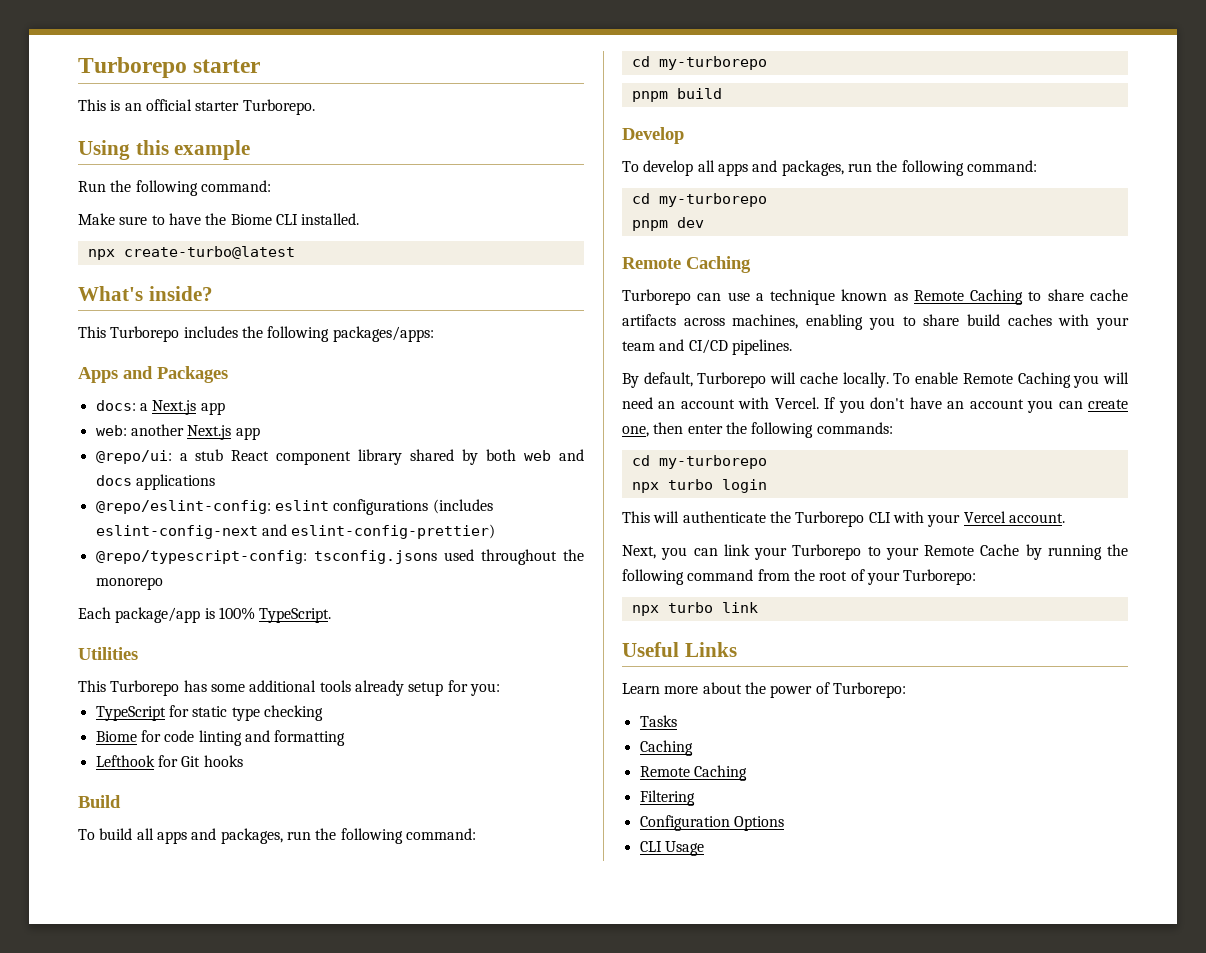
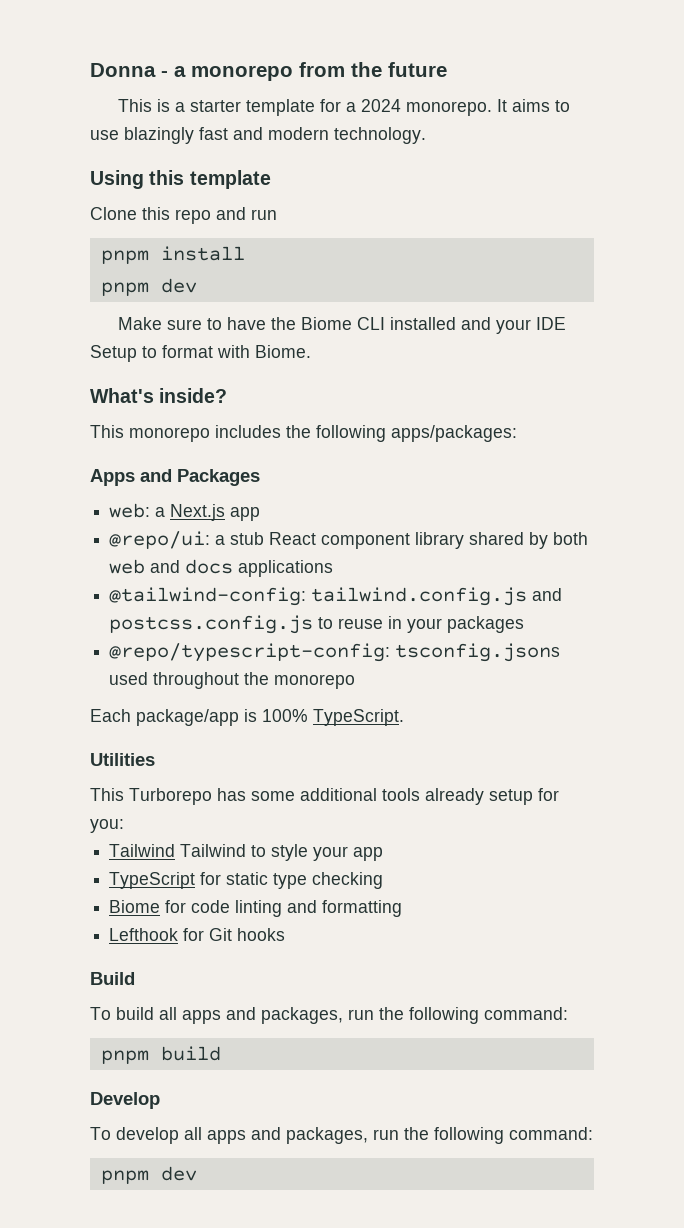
- Turborepo starter
- This is an official starter Turborepo.
- Using this example
- Run the following command:
+ Donna - a monorepo from the future
+ This is a starter template for a 2024 monorepo. It aims to use blazingly fast and modern technology.
+ Using this template
+ Clone this repo and run
+ pnpm install
+ pnpm dev
- Make sure to have the Biome CLI installed.
- npx create-turbo@latest
+ Make sure to have the Biome CLI installed and your IDE Setup to format with Biome.
- This Turborepo includes the following packages/apps:
+ This monorepo includes the following apps/packages:
- docs: a Next.js app
+ web: a Next.js app
- web: another Next.js app
- @repo/eslint-config: eslint configurations (includes eslint-config-next and eslint-config-prettier)
+ @tailwind-config: tailwind.config.js and postcss.config.js to reuse in your packages
+ Tailwind Tailwind to style your app
  To build all apps and packages, run the following command:
- cd my-turborepo
  To develop all apps and packages, run the following command:
- cd my-turborepo
  pnpm dev
- Remote Caching
- Turborepo can use a technique known as Remote Caching to share cache artifacts across machines, enabling you to share build caches with your team and CI/CD pipelines.
- By default, Turborepo will cache locally. To enable Remote Caching you will need an account with Vercel. If you don't have an account you can create one, then enter the following commands:
- cd my-turborepo
- npx turbo login
- This will authenticate the Turborepo CLI with your Vercel account.
- Next, you can link your Turborepo to your Remote Cache by running the following command from the root of your Turborepo:
- npx turbo link
- Useful Links
- Learn more about the power of Turborepo:
- Tasks
- Caching
- Remote Caching
- Filtering
- Configuration Options
- CLI Usage

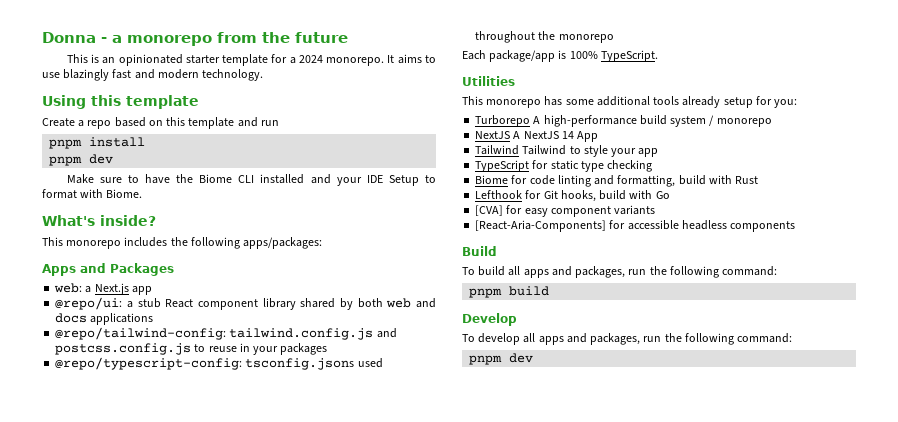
- This is a starter template for a 2024 monorepo.
+ This is an opinionated starter template for a 2024 monorepo.
- Clone this repo and run
+ Create a repo based on this template and run
- @tailwind-config: tailwind.config.js and postcss.config.js to reuse in your packages
+ @repo/tailwind-config: tailwind.config.js and postcss.config.js to reuse in your packages
- This Turborepo has some additional tools already setup for you:
+ This monorepo has some additional tools already setup for you:
+ Turborepo A high-performance build system / monorepo
+ NextJS A NextJS 14 App
- Biome for code linting and formatting
+ Biome for code linting and formatting, build with Rust
- Lefthook for Git hooks
+ Lefthook for Git hooks, build with Go
+ [CVA] for easy component variants
+ [React-Aria-Components] for accessible headless components

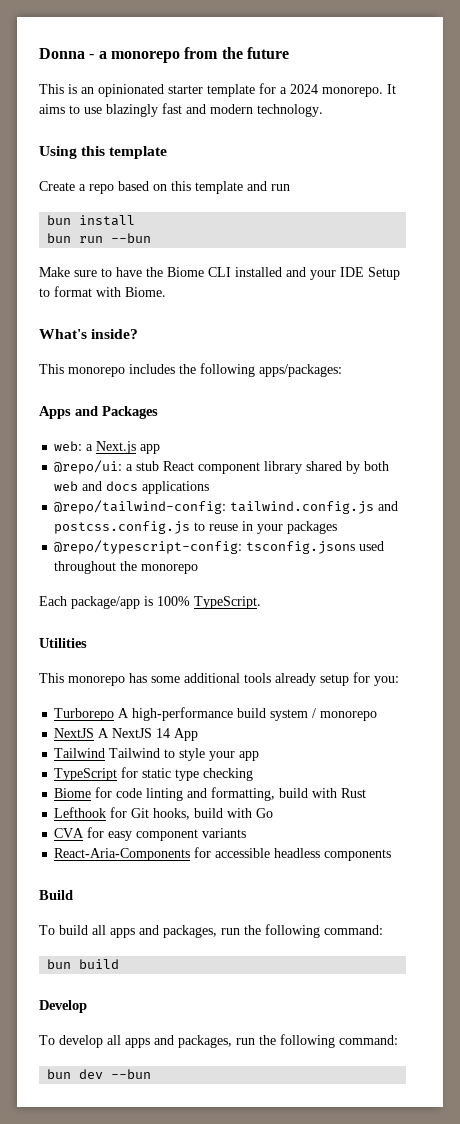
- pnpm install
- pnpm dev
+ bun install
+ bun run --bun
- [CVA] for easy component variants
+ CVA for easy component variants
- [React-Aria-Components] for accessible headless components
+ React-Aria-Components for accessible headless components
- pnpm build
+ bun build
  To develop all apps and packages, run the following command:
- pnpm dev
+ bun dev --bun

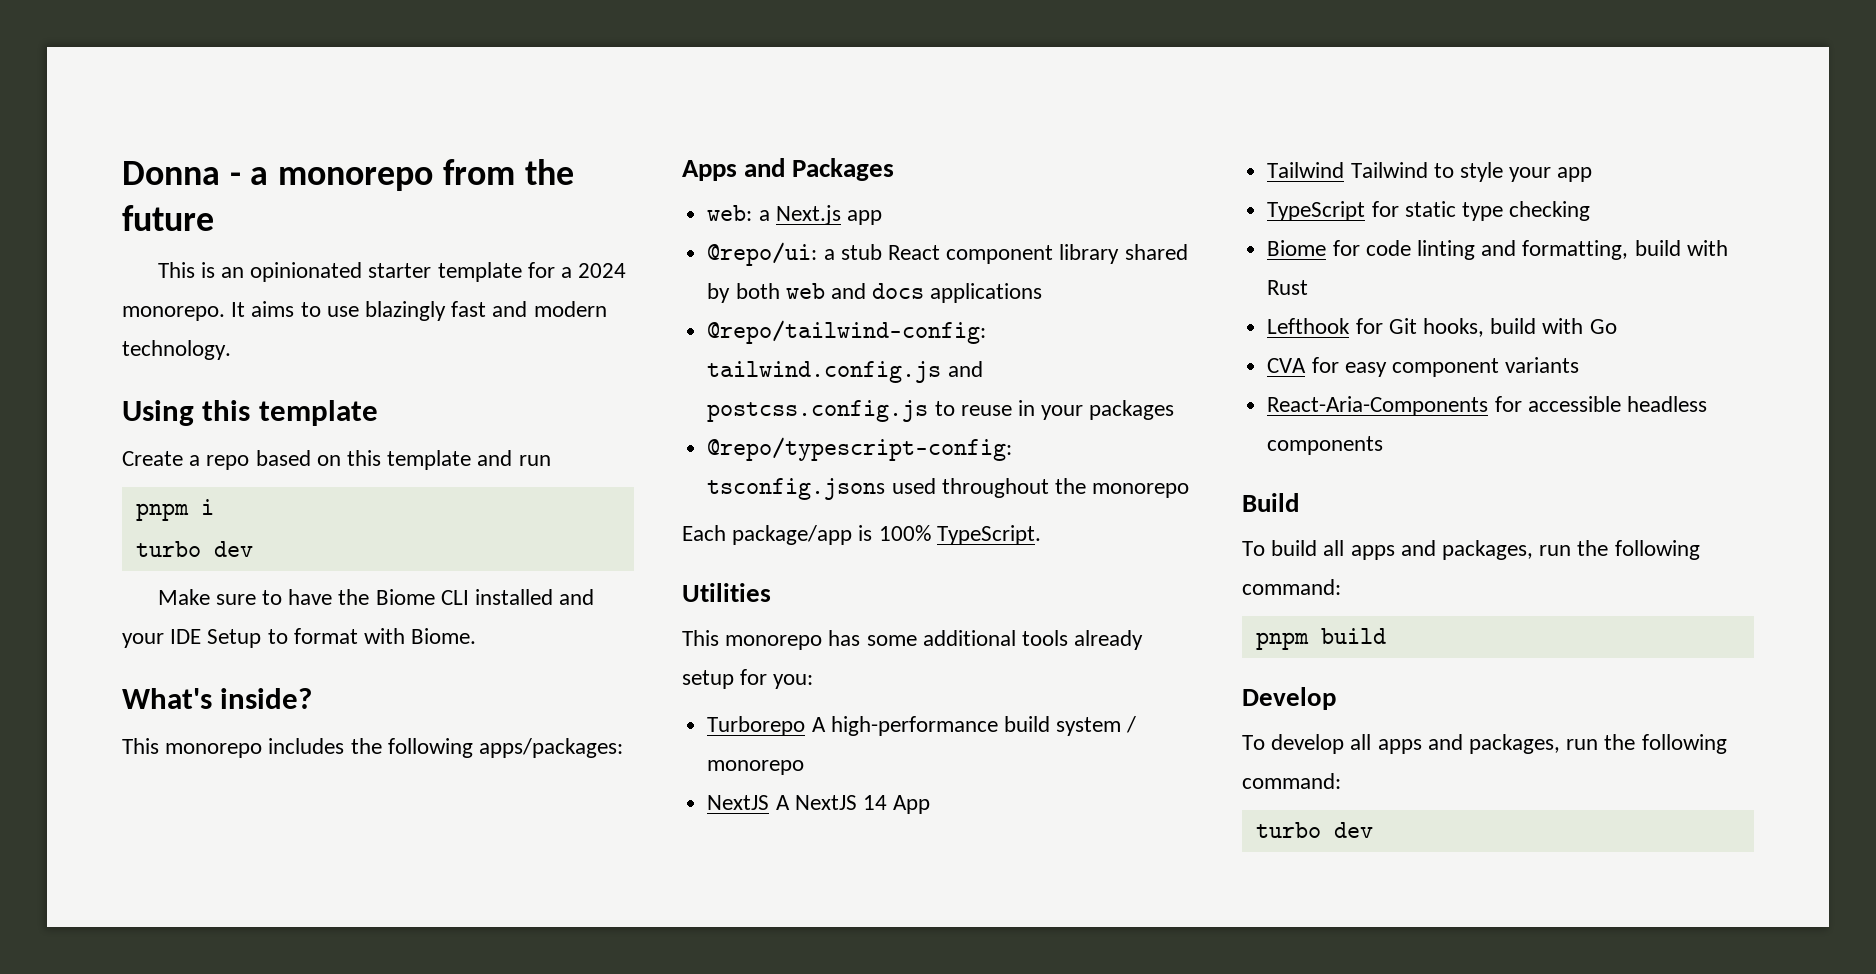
- bun install
- bun run --bun
+ pnpm i
+ turbo dev
- bun build
+ pnpm build
  To develop all apps and packages, run the following command:
- bun dev --bun
+ turbo dev

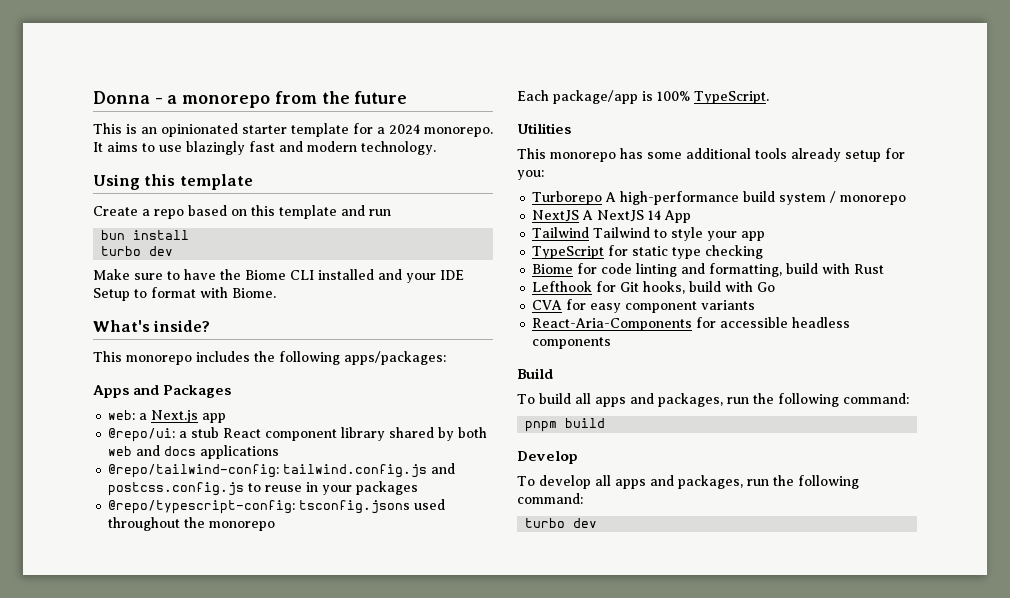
- pnpm i
+ bun install

